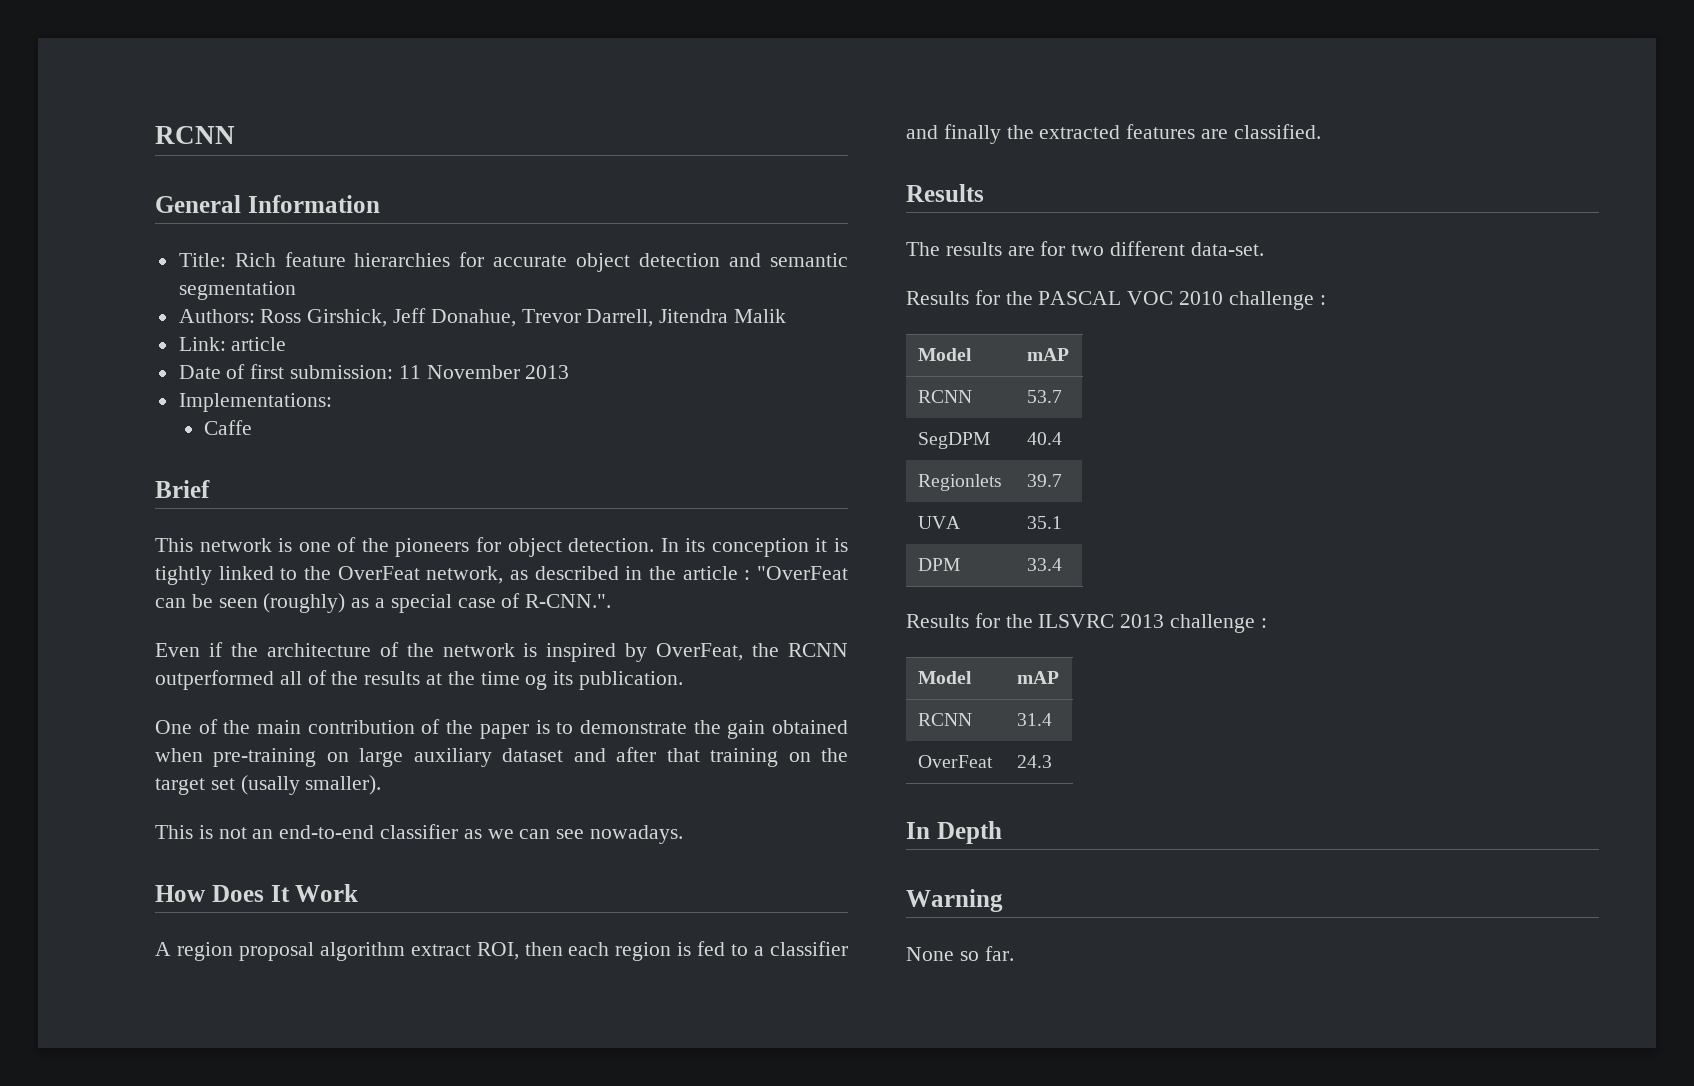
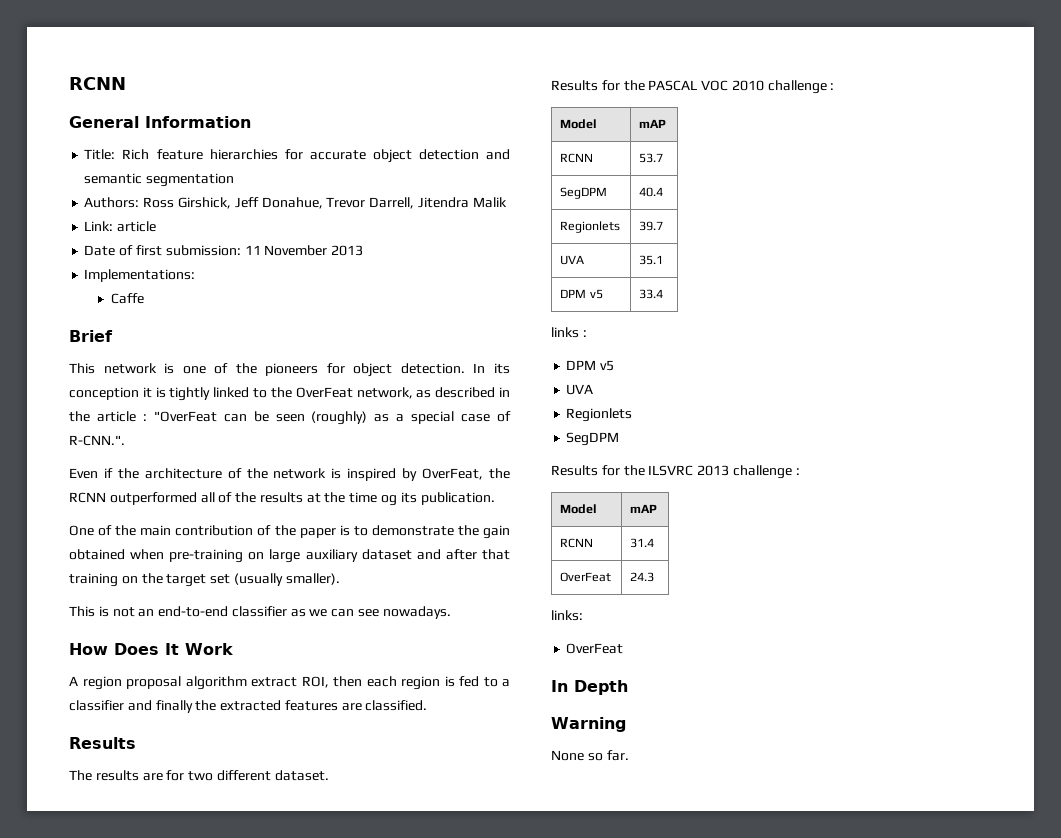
- One of the main contribution of the paper is to demonstrate the gain obtained when pre-training on large auxiliary dataset and after that training on the target set (usally smaller).
+ One of the main contribution of the paper is to demonstrate the gain obtained when pre-training on large auxiliary dataset and after that training on the target set (usually smaller).
- The results are for two different data-set.
+ The results are for two different dataset.
- DPM | 33.4
+ DPM v5 | 33.4
+ links :
+ DPM v5
+ UVA
+ Regionlets
+ SegDPM
+ links:
+ OverFeat

